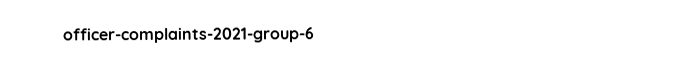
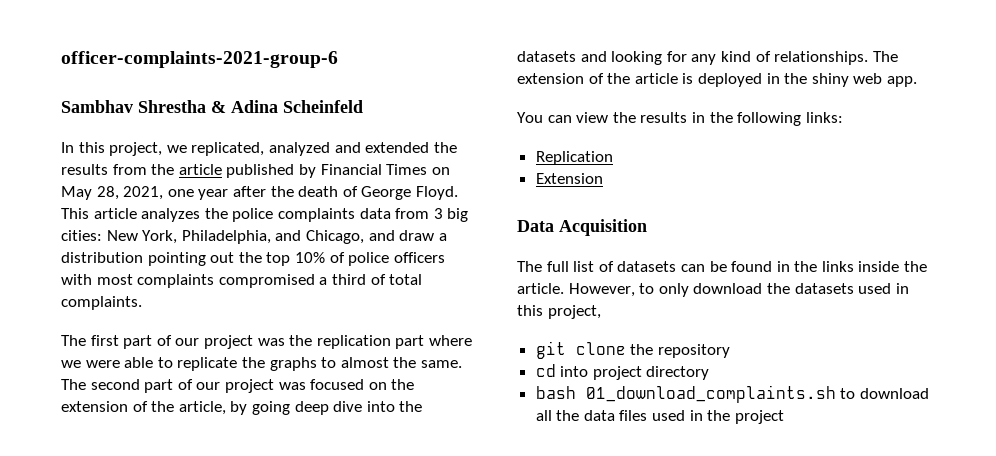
+ Sambhav Shrestha & Adina Scheinfeld
+ In this project, we replicated, analyzed and extended the results from the article published by Financial Times on May 28, 2021, one year after the death of George Floyd. This article analyzes the police complaints data from 3 big cities: New York, Philadelphia, and Chicago, and draw a distribution pointing out the top 10% of police officers with most complaints compromised a third of total complaints.
+ The first part of our project was the replication part where we were able to replicate the graphs to almost the same. The second part of our project was focused on the extension of the article, by going deep dive into the datasets and looking for any kind of relationships. The extension of the article is deployed in the shiny web app.
+ You can view the results in the following links:
+ Replication
+ Extension
+ Data Acquisition
+ The full list of datasets can be found in the links inside the article. However, to only download the datasets used in this project,
+ git clone the repository
+ cd into project directory
+ bash 01_download_complaints.sh to download all the data files used in the project

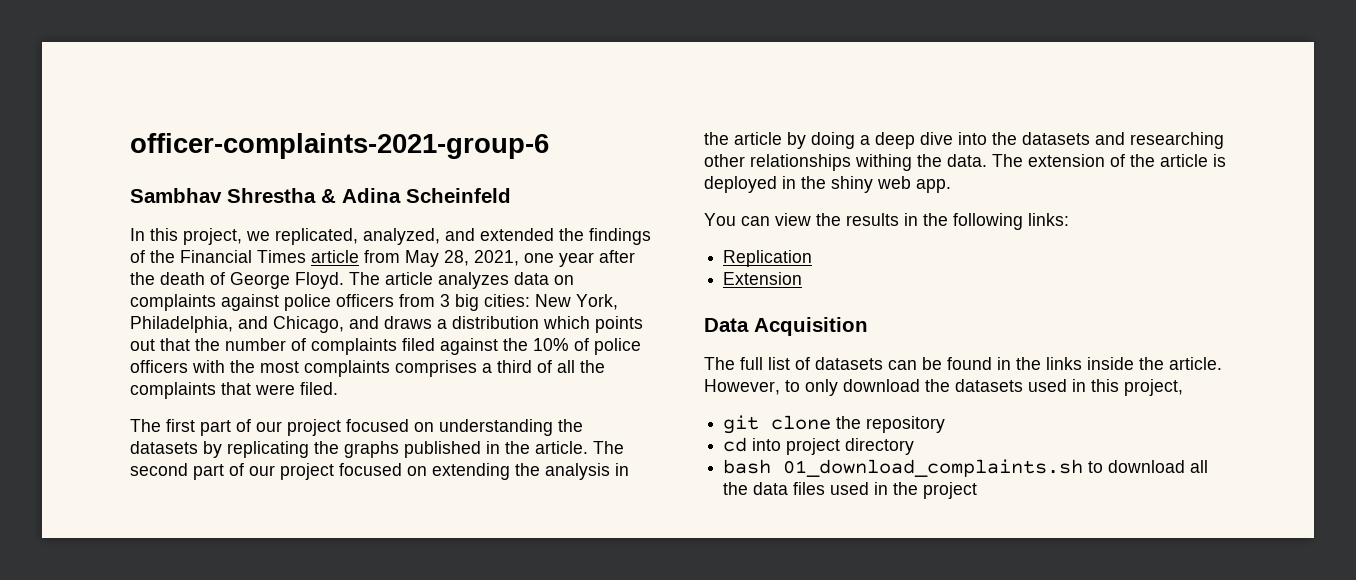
- In this project, we replicated, analyzed and extended the results from the article published by Financial Times on May 28, 2021, one year after the death of George Floyd.
+ In this project, we replicated, analyzed, and extended the findings of the Financial Times article from May 28, 2021, one year after the death of George Floyd.
- This article analyzes the police complaints data from 3 big cities: New York, Philadelphia, and Chicago, and draw a distribution pointing out the top 10% of police officers with most complaints compromised a third of total complaints.
+ The article analyzes data on complaints against police officers from 3 big cities: New York, Philadelphia, and Chicago, and draws a distribution which points out that the number of complaints filed against the 10% of police officers with the most complaints comprises a third of all the complaints that were filed.
- The first part of our project was the replication part where we were able to replicate the graphs to almost the same.
+ The first part of our project focused on understanding the datasets by replicating the graphs published in the article.
- The second part of our project was focused on the extension of the article, by going deep dive into the datasets and looking for any kind of relationships.
+ The second part of our project focused on extending the analysis in the article by doing a deep dive into the datasets and researching other relationships withing the data.

